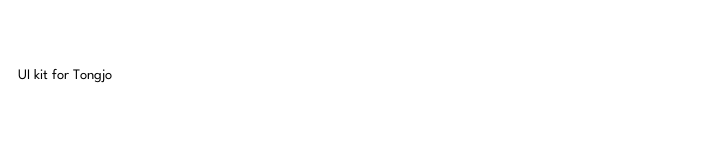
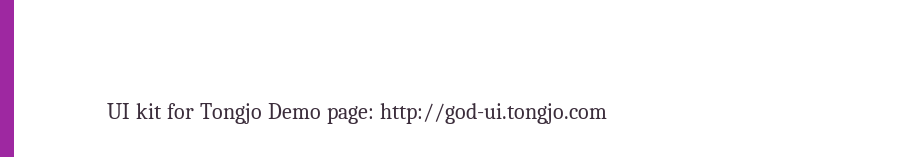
- UI kit for Tongjo
+ UI kit for Tongjo Demo page: http://god-ui.tongjo.com

